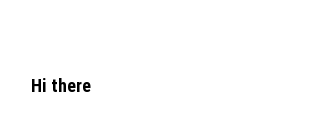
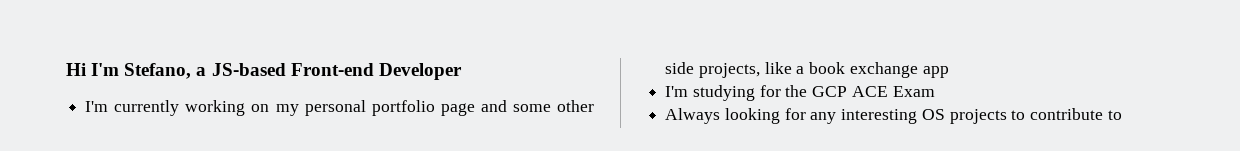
- Hi there
+ Hi I'm Stefano, a JS-based Front-end Developer
+ I'm currently working on my personal portfolio page and some other side projects, like a book exchange app
+ I'm studying for the GCP ACE Exam
+ Always looking for any interesting OS projects to contribute to

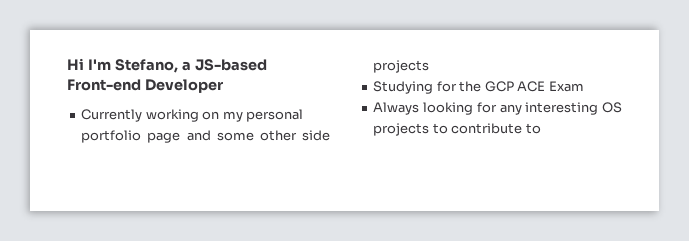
- I'm currently working on my personal portfolio page and some other side projects, like a book exchange app
- I'm studying for the GCP ACE Exam
+ Currently working on my personal portfolio page and some other side projects
+ Studying for the GCP ACE Exam

